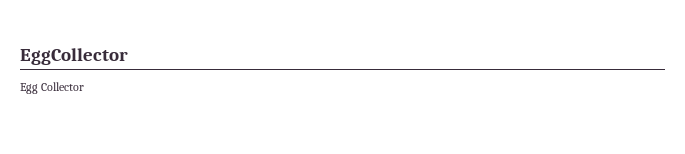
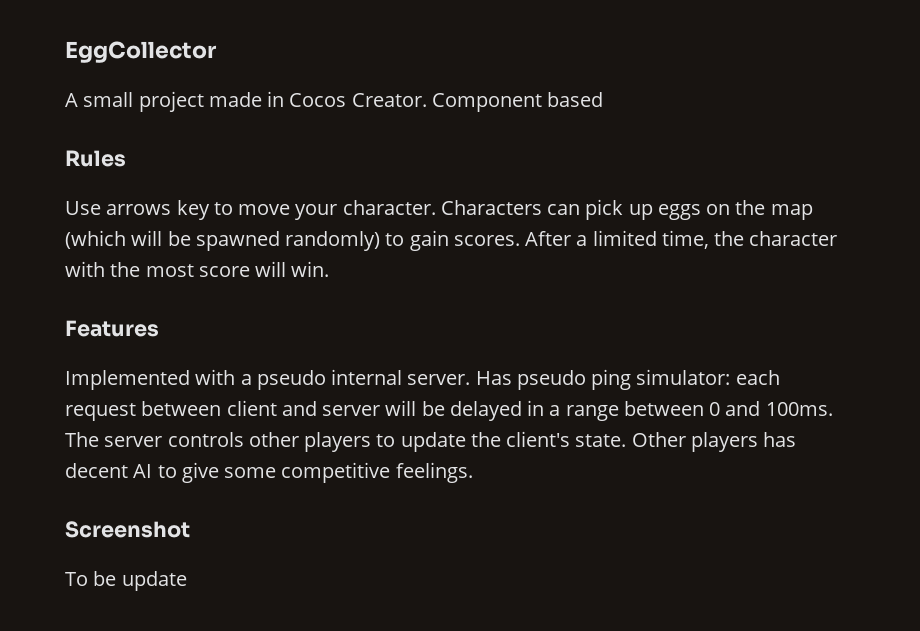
- Egg Collector
+ A small project made in Cocos Creator. Component based
+ Rules
+ Use arrows key to move your character. Characters can pick up eggs on the map (which will be spawned randomly) to gain scores. After a limited time, the character with the most score will win.
+ Features
+ Implemented with a pseudo internal server. Has pseudo ping simulator: each request between client and server will be delayed in a range between 0 and 100ms. The server controls other players to update the client's state. Other players has decent AI to give some competitive feelings.
+ Screenshot
+ To be update

